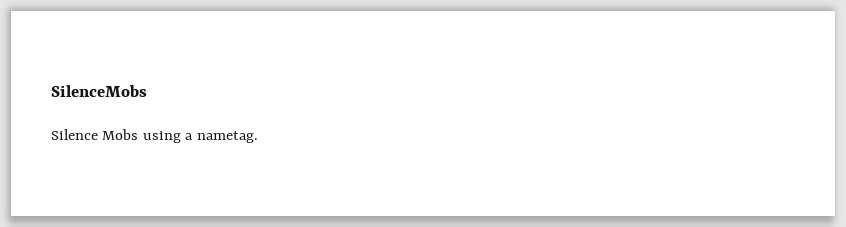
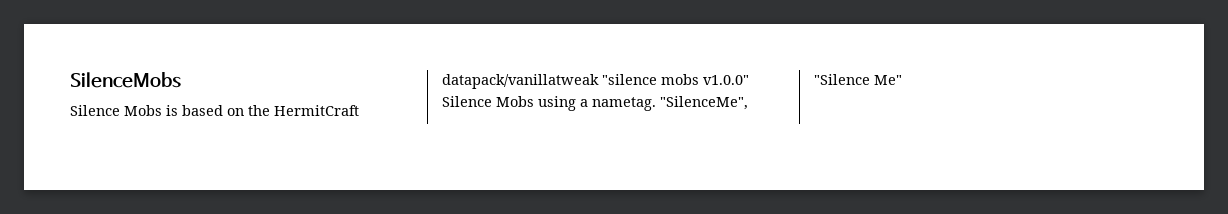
- Silence Mobs using a nametag.
+ Silence Mobs is based on the HermitCraft datapack/vanillatweak "silence mobs v1.0.0" Silence Mobs using a nametag. "SilenceMe", "Silence Me"

